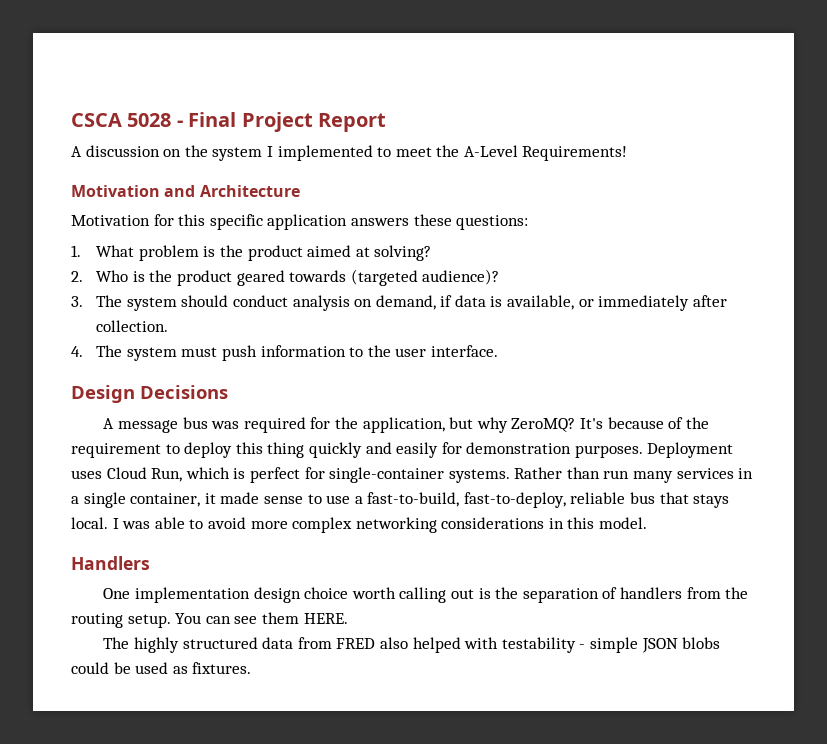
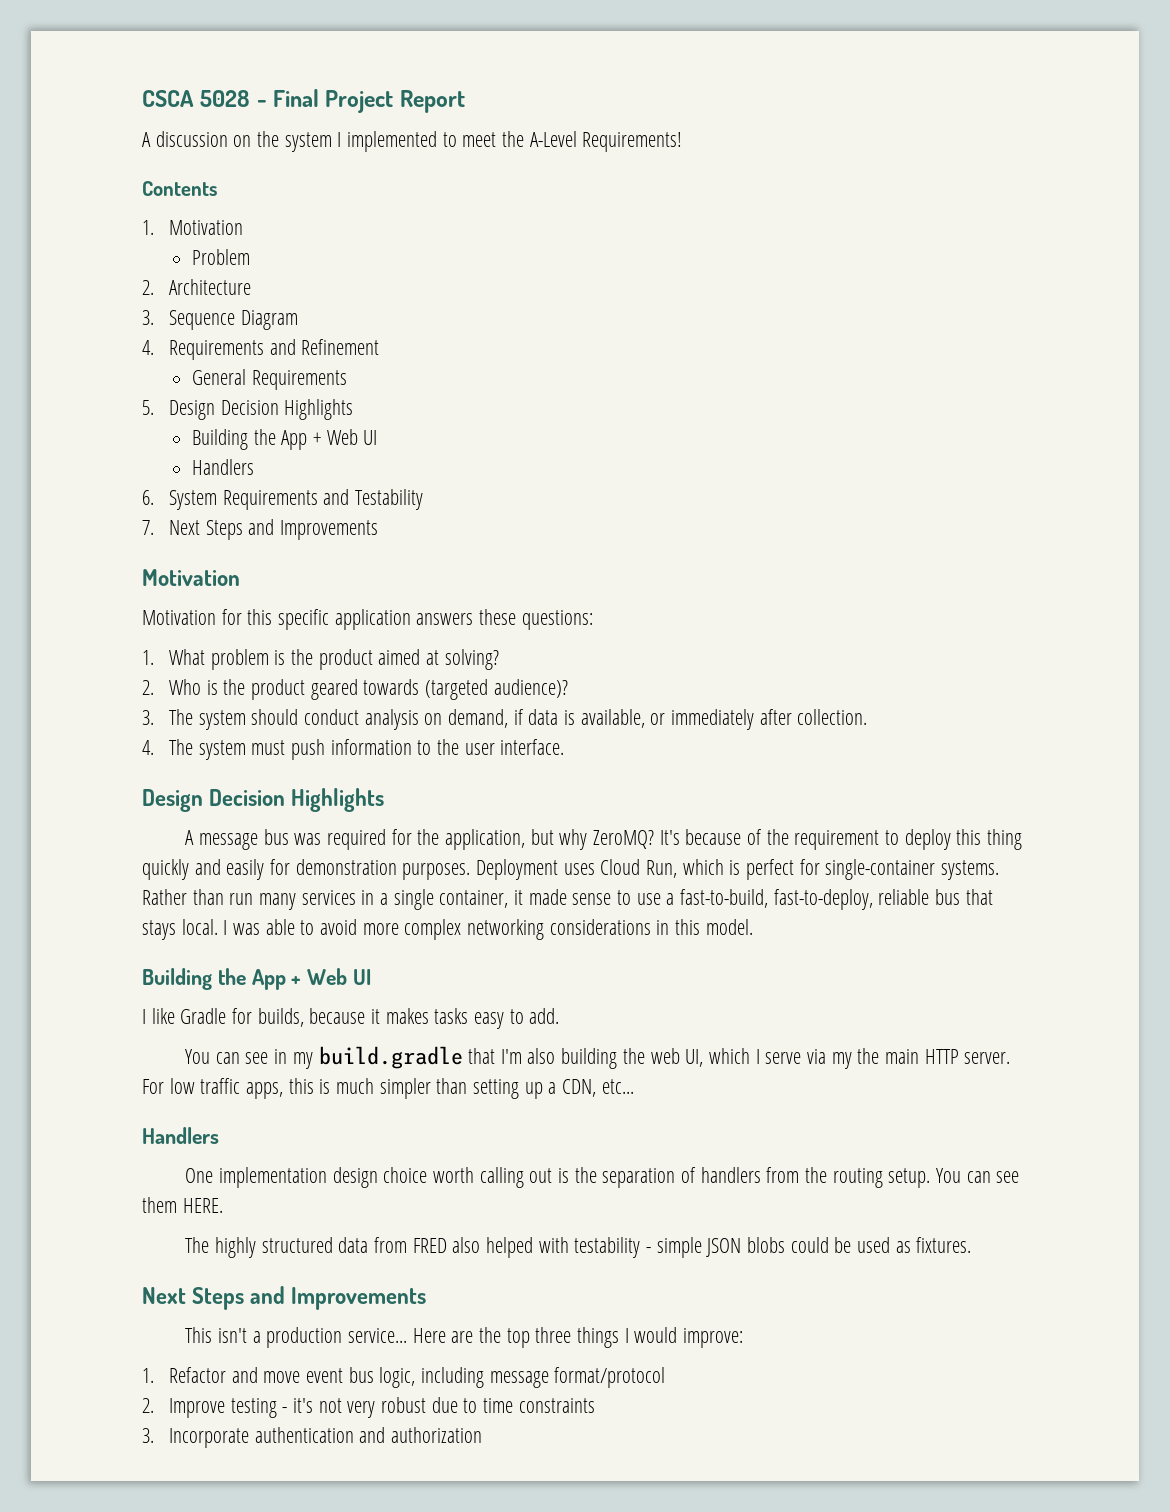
- Motivation and Architecture
+ Contents
+ 1. Motivation
+ Problem
+ 2. Architecture
+ 3. Sequence Diagram
+ 4. Requirements and Refinement
+ General Requirements
+ 5. Design Decision Highlights
+ Building the App + Web UI
+ Handlers
+ 6. System Requirements and Testability
+ 7. Next Steps and Improvements
+ Motivation
  4. The system must push information to the user interface.
- Design Decisions
+ Design Decision Highlights
  I was able to avoid more complex networking considerations in this model.
+ Building the App + Web UI
+ I like Gradle for builds, because it makes tasks easy to add.
+ You can see in my build.gradle that I'm also building the web UI, which I serve via my the main HTTP server. For low traffic apps, this is much simpler than setting up a CDN, etc...
  The highly structured data from FRED also helped with testability - simple JSON blobs could be used as fixtures.
+ Next Steps and Improvements
+ This isn't a production service... Here are the top three things I would improve:
+ 1. Refactor and move event bus logic, including message format/protocol
+ 2. Improve testing - it's not very robust due to time constraints
+ 3. Incorporate authentication and authorization

